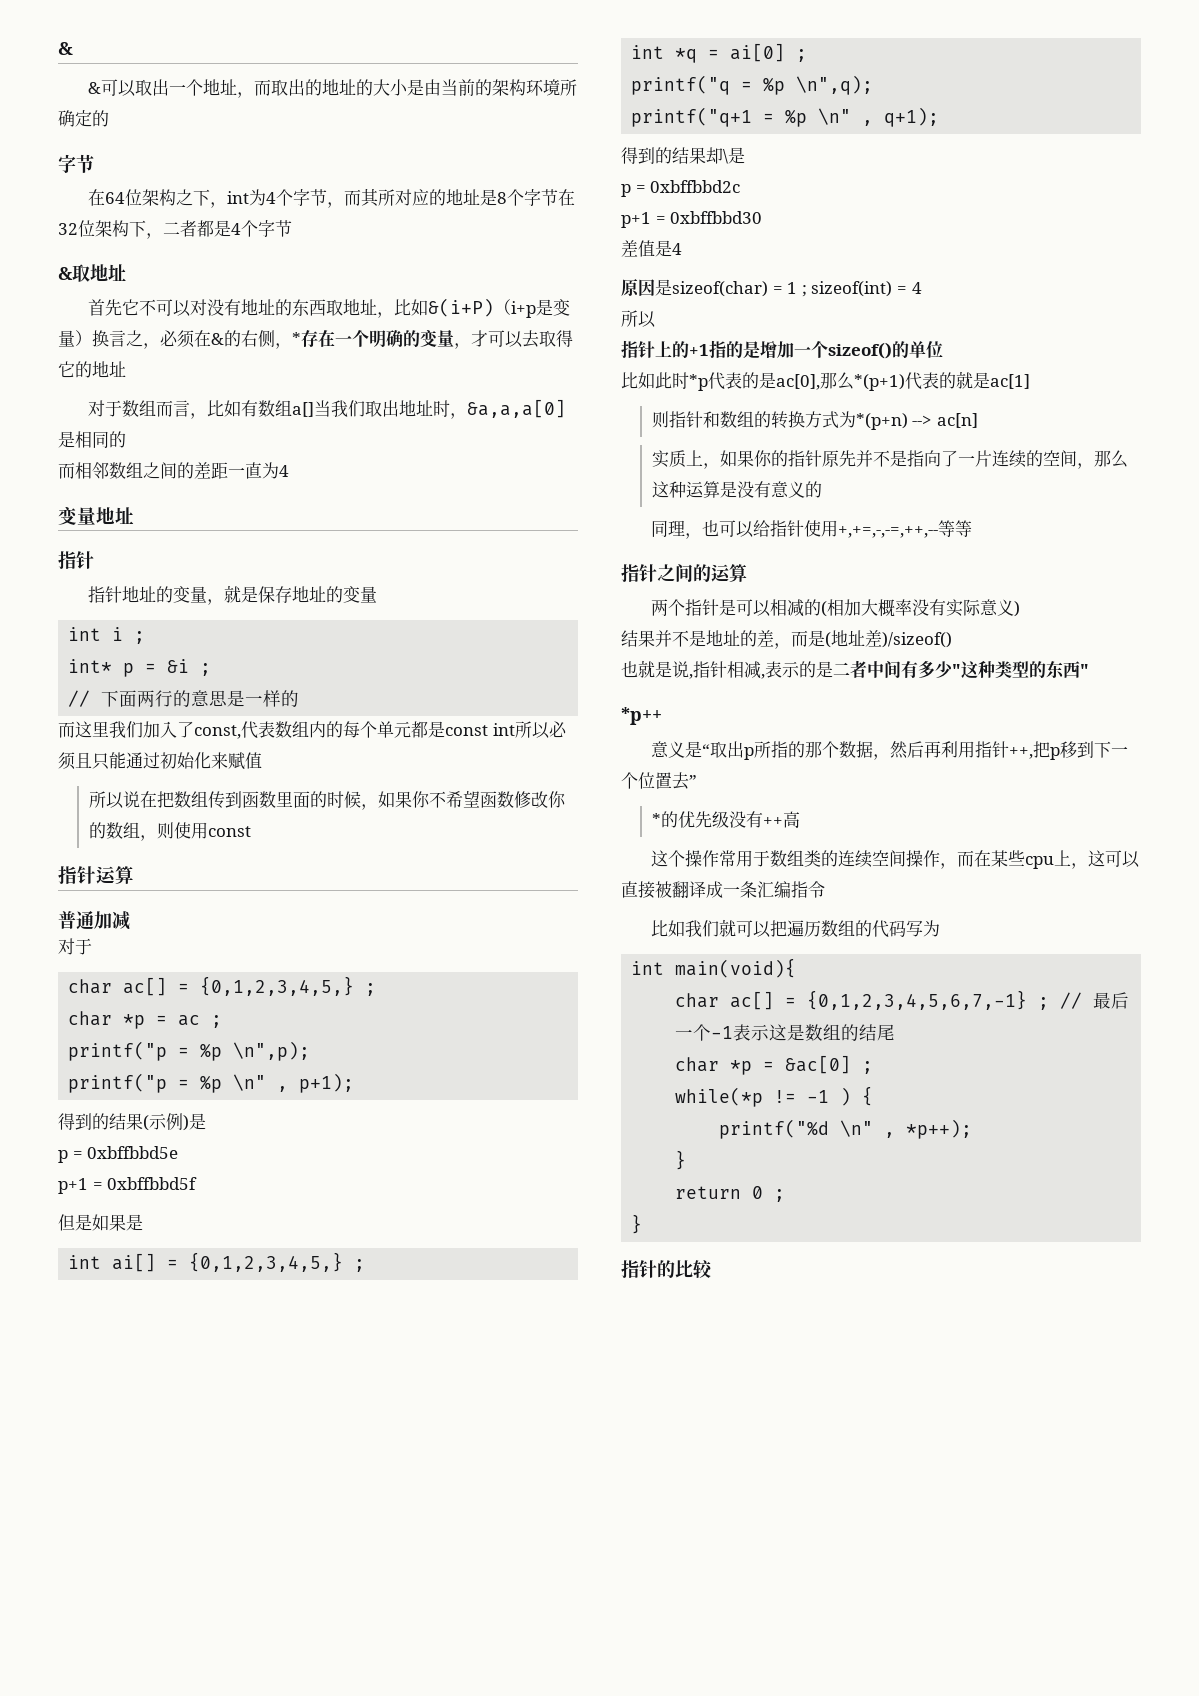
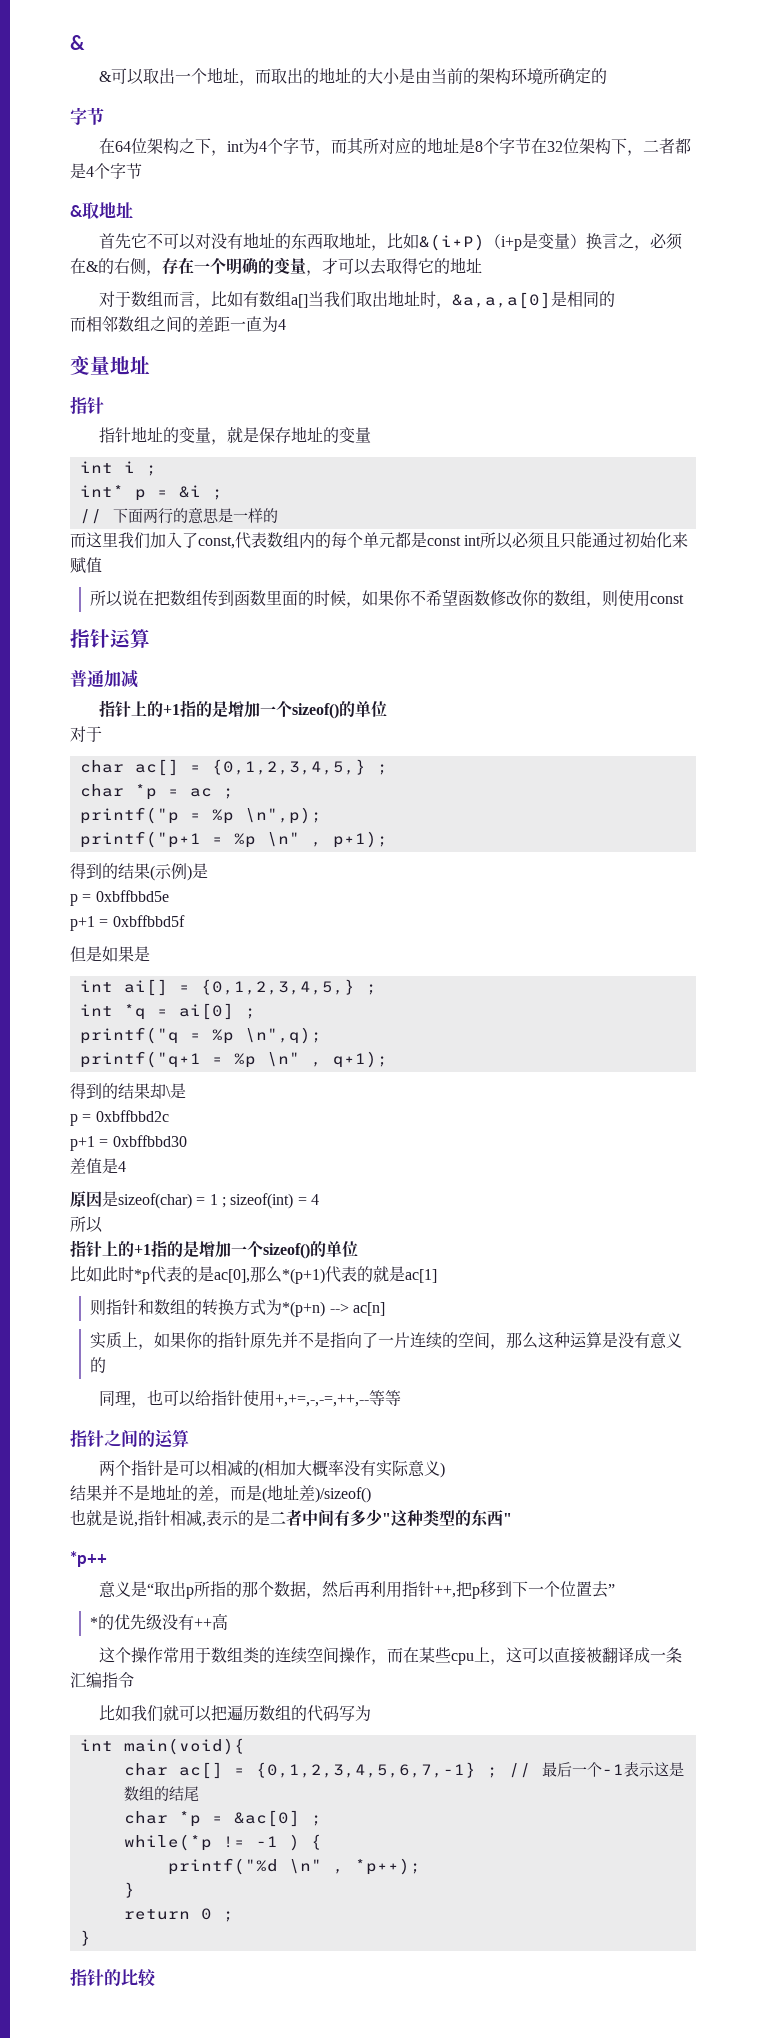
- 首先它不可以对没有地址的东西取地址，比如&(i+P)（i+p是变量）换言之，必须在&的右侧，*存在一个明确的变量，才可以去取得它的地址
+ 首先它不可以对没有地址的东西取地址，比如&(i+P)（i+p是变量）换言之，必须在&的右侧，存在一个明确的变量，才可以去取得它的地址
  普通加减
+ 指针上的+1指的是增加一个sizeof()的单位
- printf("p = %p \n" , p+1);
+ printf("p+1 = %p \n" , p+1);

